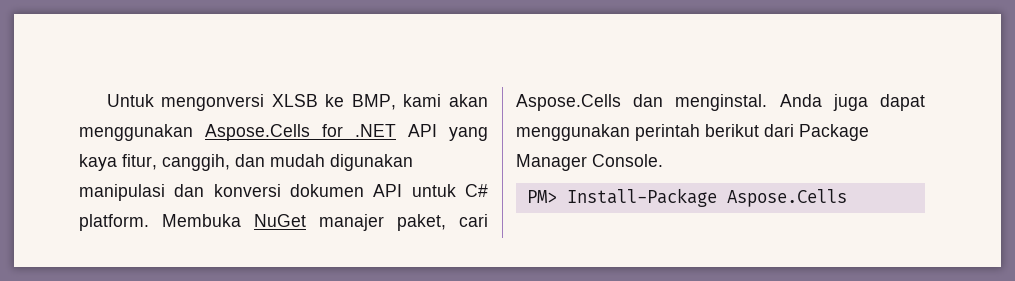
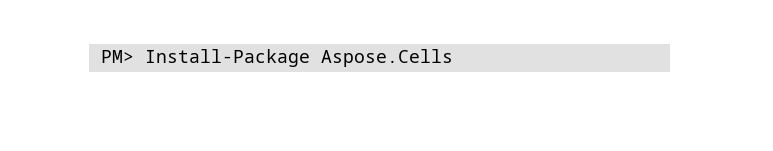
- Untuk mengonversi XLSB ke BMP, kami akan menggunakan Aspose.Cells for .NET API yang kaya fitur, canggih, dan mudah digunakan manipulasi dan konversi dokumen API untuk C# platform. Membuka NuGet manajer paket, cari Aspose.Cells dan menginstal. Anda juga dapat menggunakan perintah berikut dari Package Manager Console.

